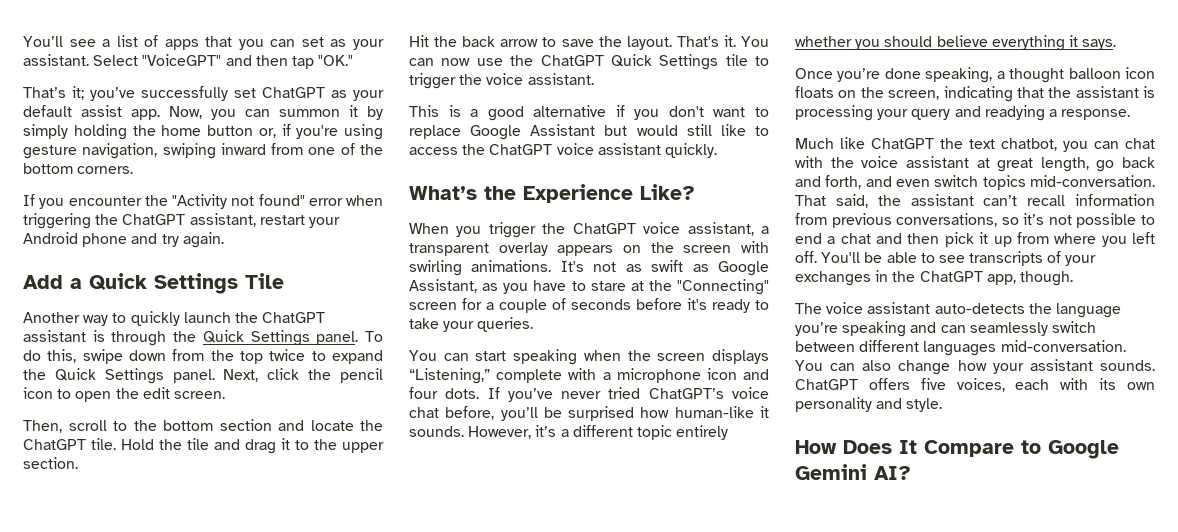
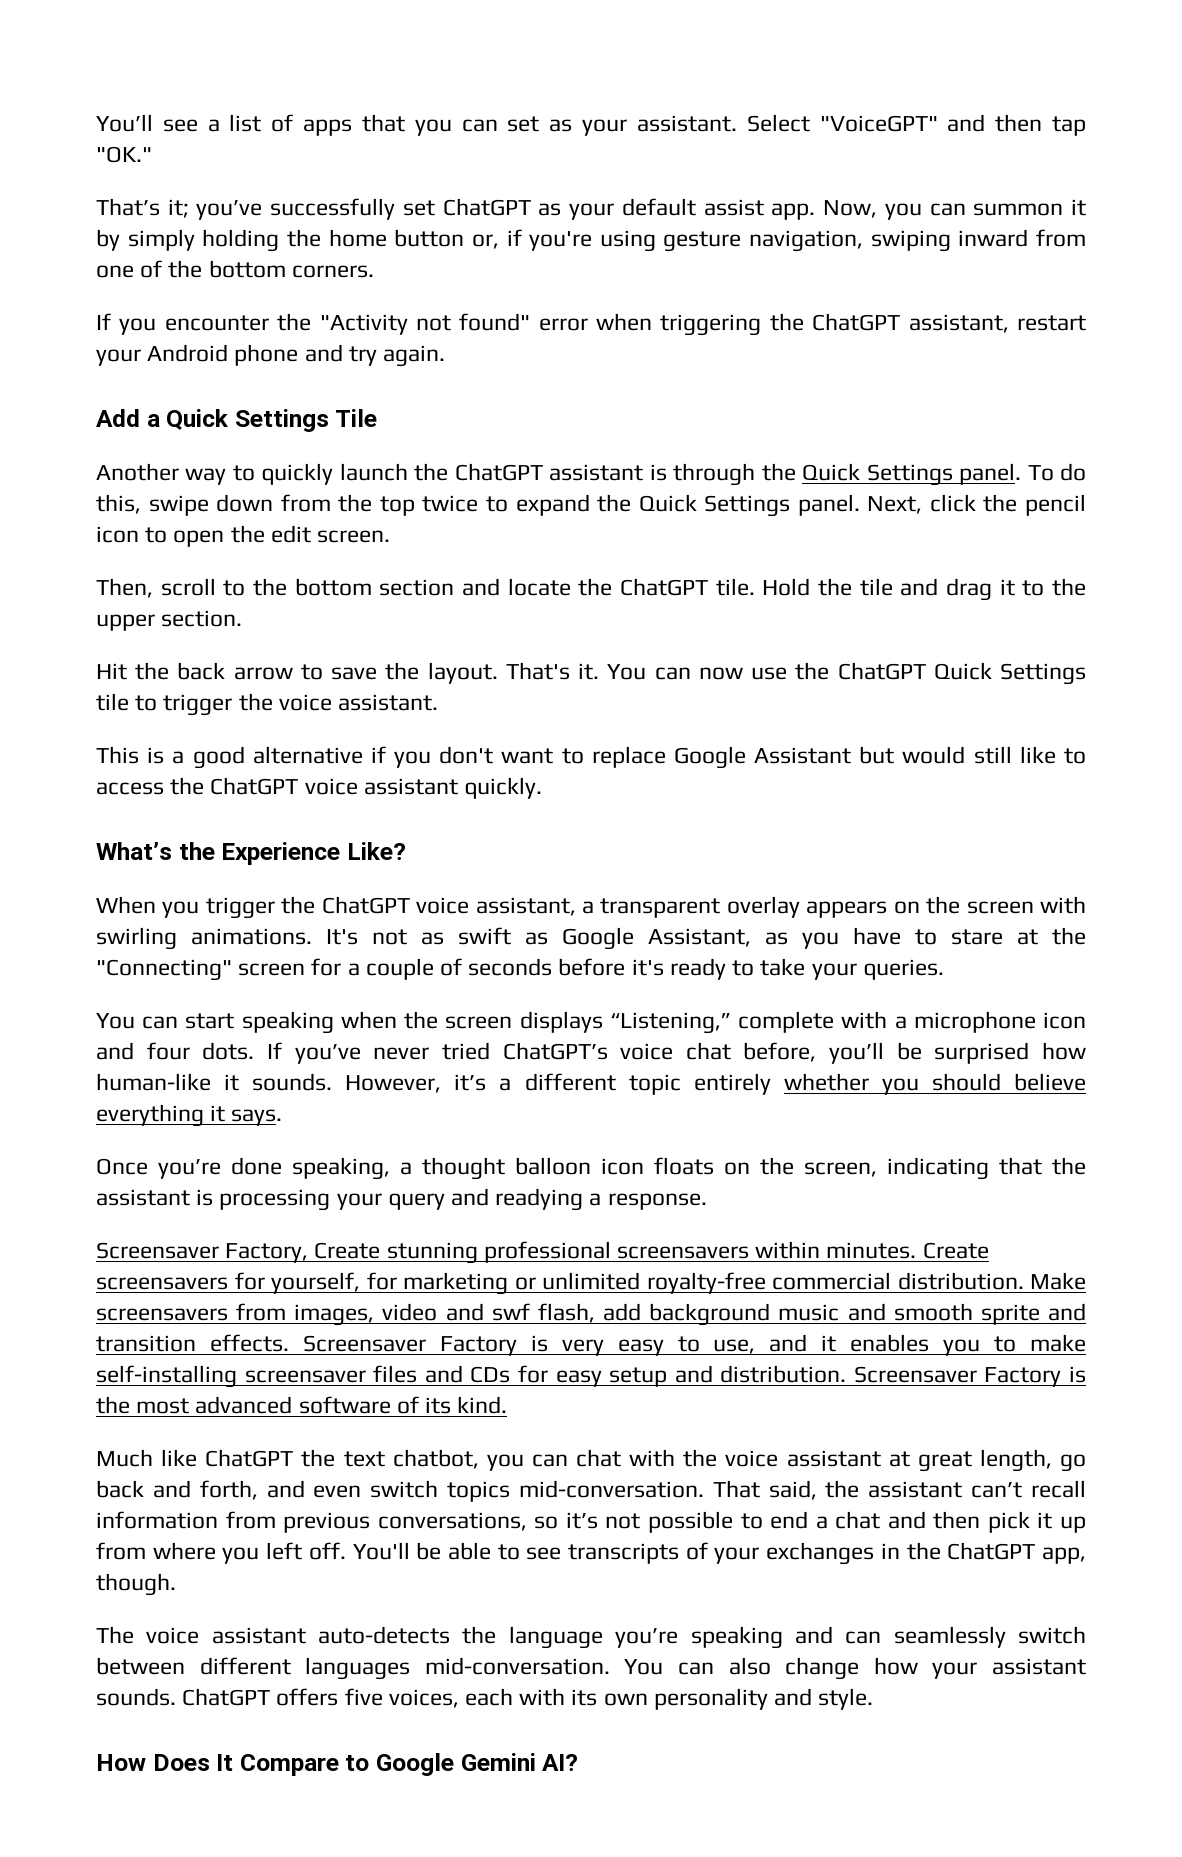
+ Screensaver Factory, Create stunning professional screensavers within minutes. Create screensavers for yourself, for marketing or unlimited royalty-free commercial distribution. Make screensavers from images, video and swf flash, add background music and smooth sprite and transition effects. Screensaver Factory is very easy to use, and it enables you to make self-installing screensaver files and CDs for easy setup and distribution. Screensaver Factory is the most advanced software of its kind.

